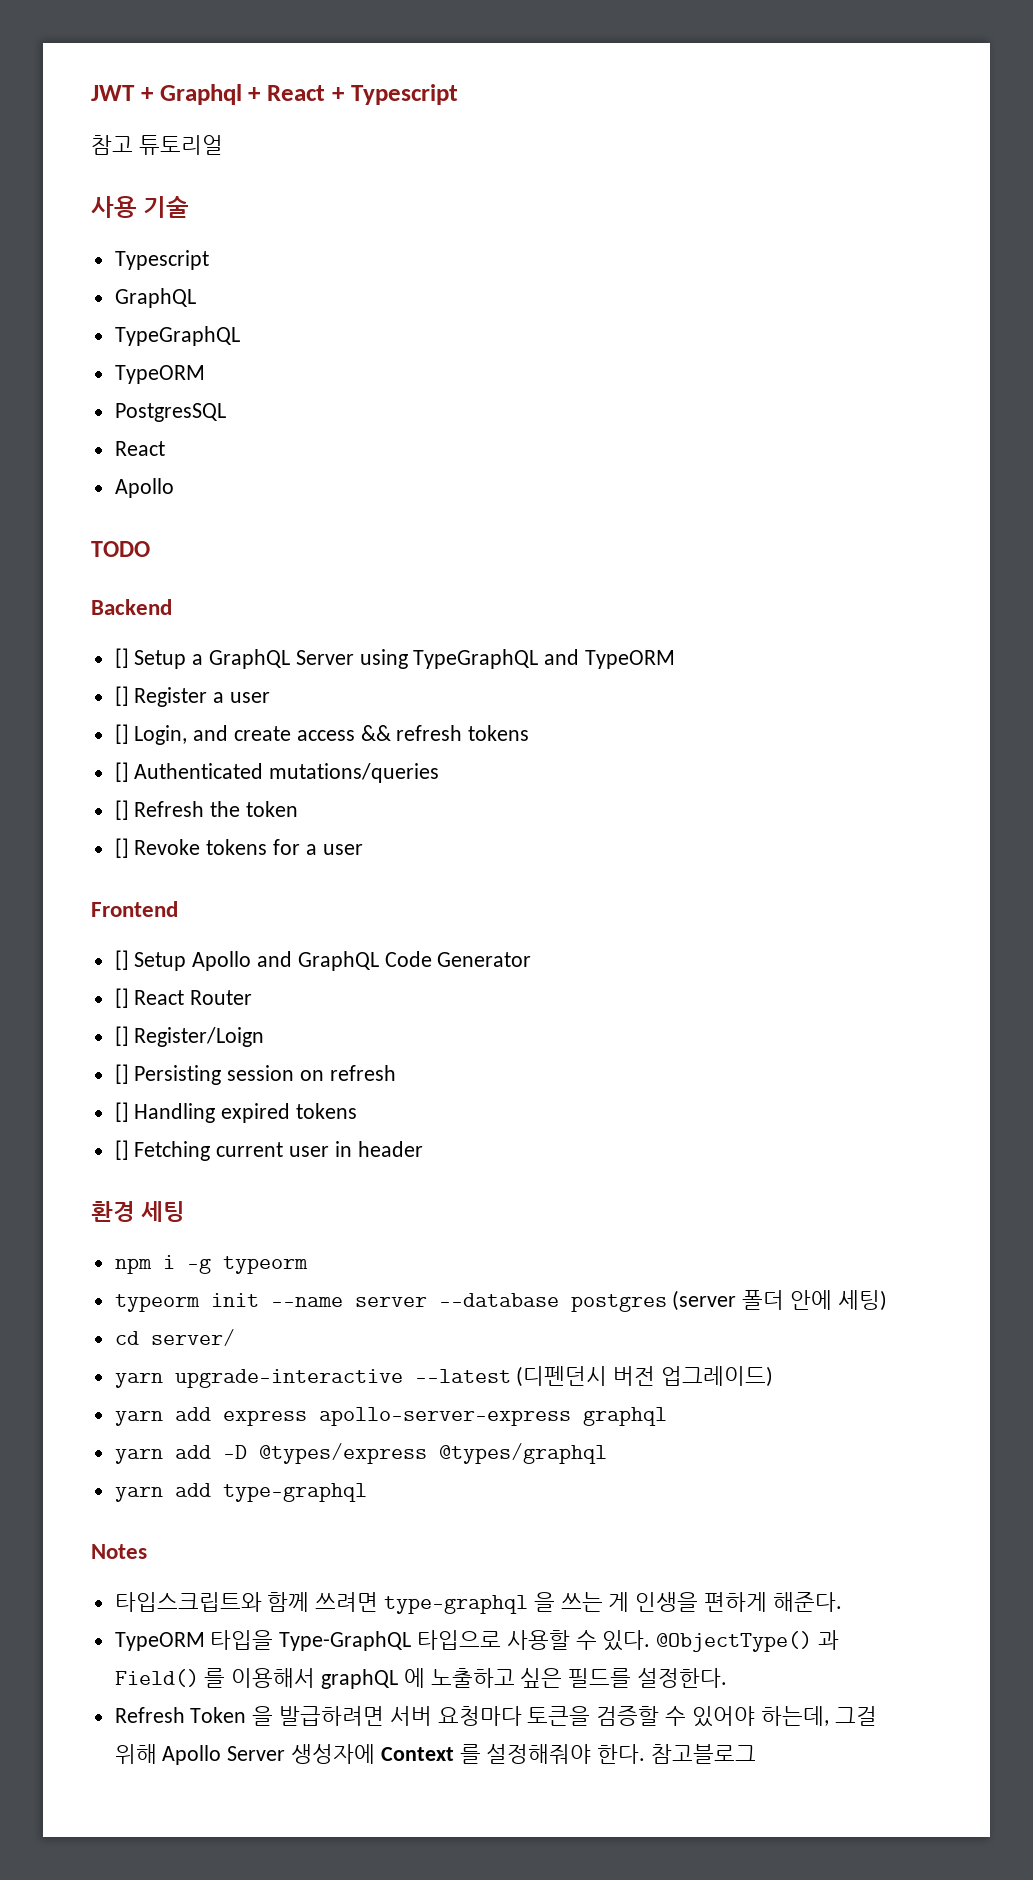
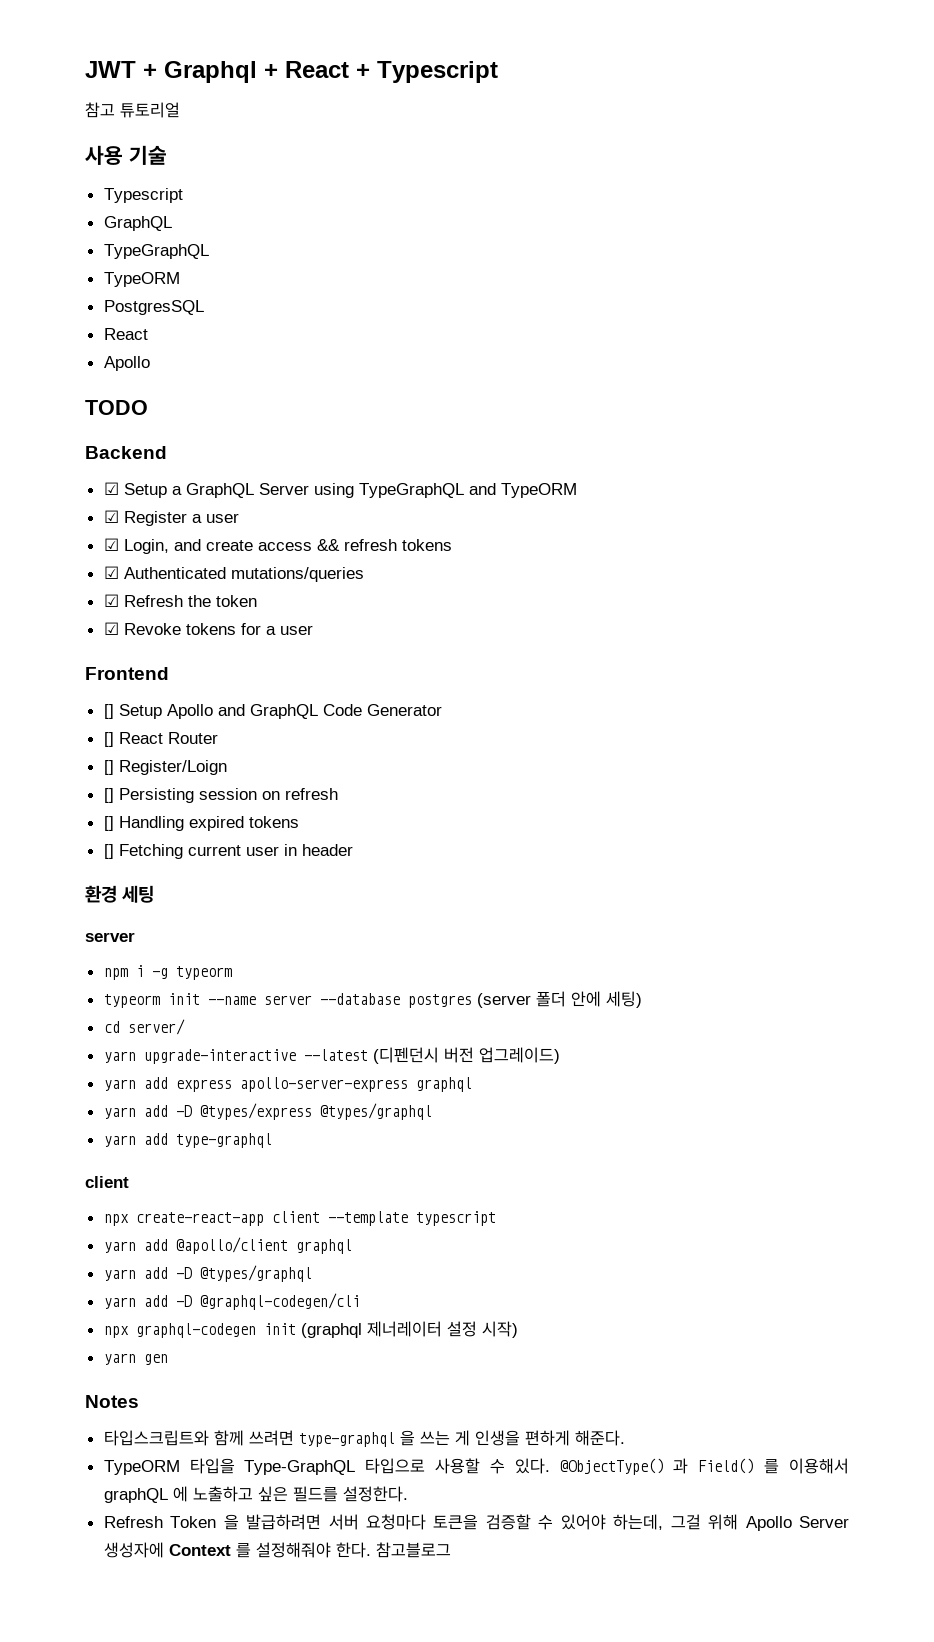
- [] Setup a GraphQL Server using TypeGraphQL and TypeORM
+ ☑ Setup a GraphQL Server using TypeGraphQL and TypeORM
- [] Register a user
+ ☑ Register a user
- [] Login, and create access && refresh tokens
+ ☑ Login, and create access && refresh tokens
- [] Authenticated mutations/queries
+ ☑ Authenticated mutations/queries
- [] Refresh the token
+ ☑ Refresh the token
- [] Revoke tokens for a user
+ ☑ Revoke tokens for a user
  환경 세팅
+ server
  yarn add type-graphql
+ client
+ npx create-react-app client --template typescript
+ yarn add @apollo/client graphql
+ yarn add -D @types/graphql
+ yarn add -D @graphql-codegen/cli
+ npx graphql-codegen init (graphql 제너레이터 설정 시작)
+ yarn gen

